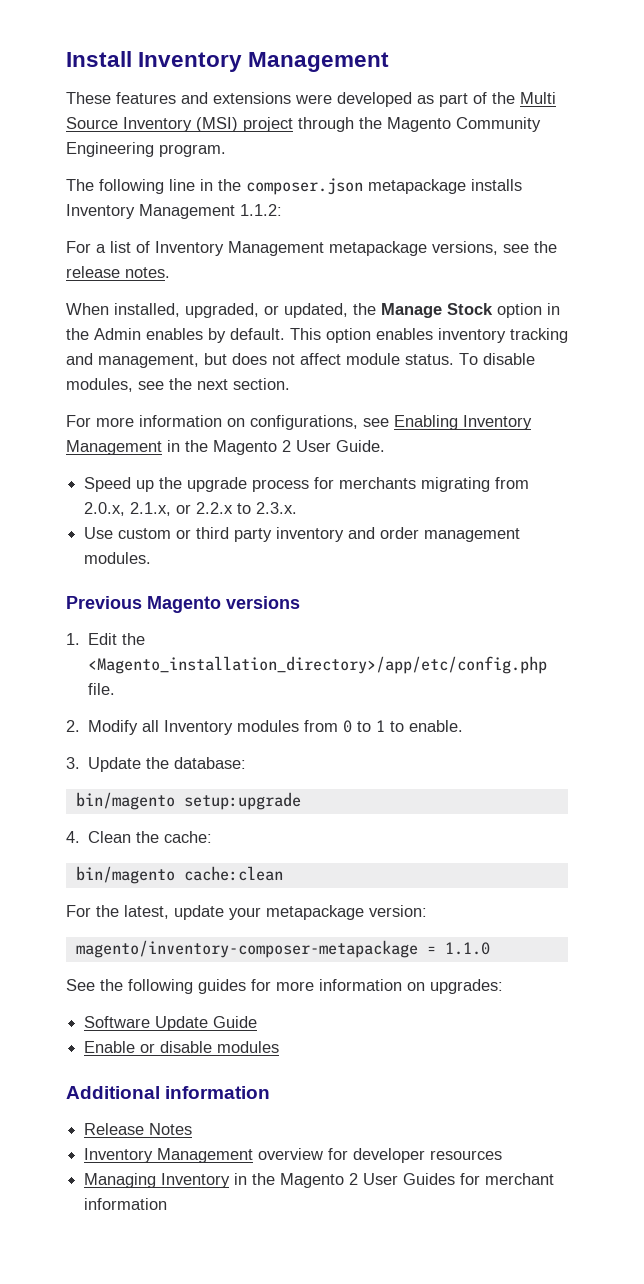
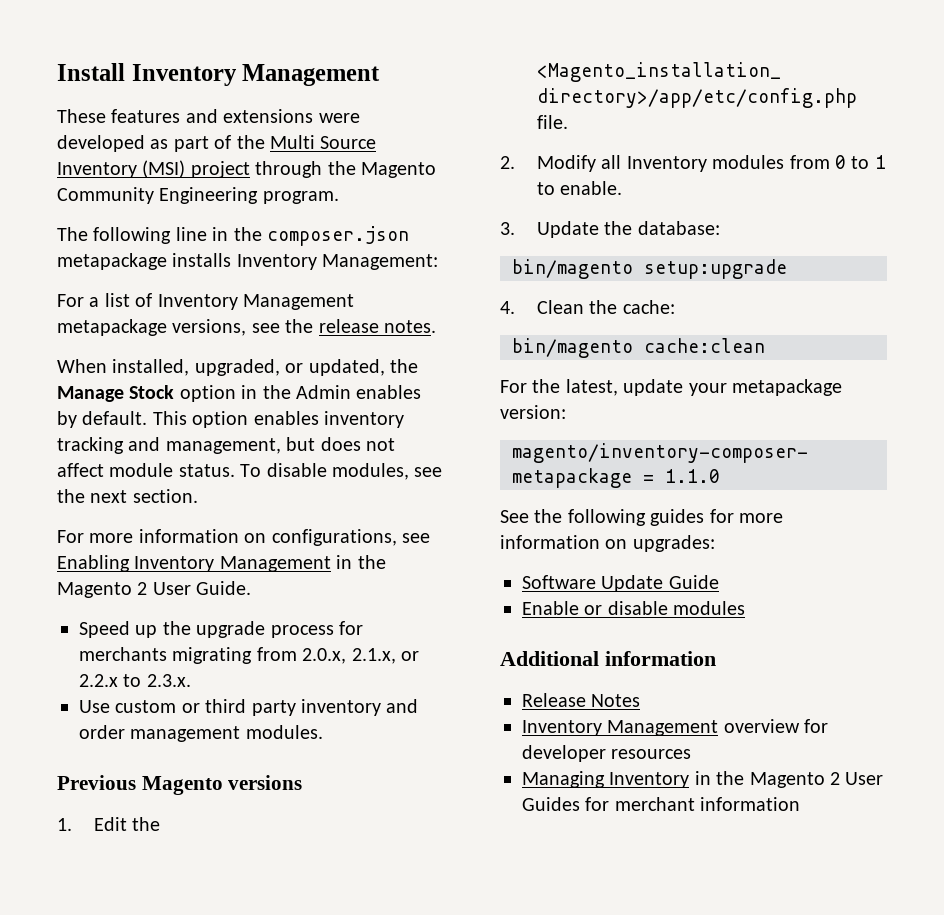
- The following line in the composer.json metapackage installs Inventory Management 1.1.2:
+ The following line in the composer.json metapackage installs Inventory Management:

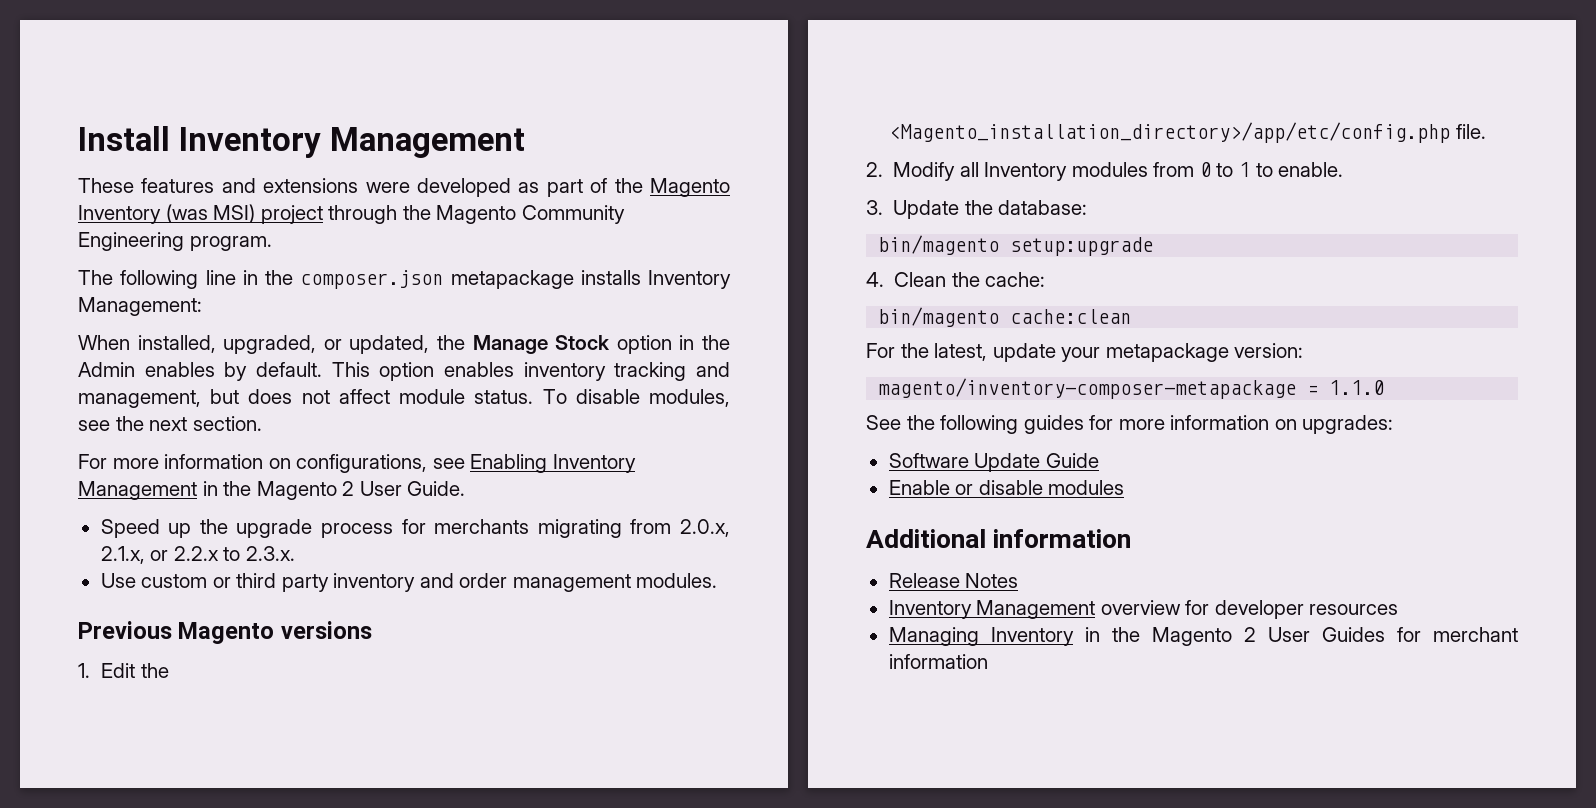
- These features and extensions were developed as part of the Multi Source Inventory (MSI) project through the Magento Community Engineering program.
+ These features and extensions were developed as part of the Magento Inventory (was MSI) project through the Magento Community Engineering program.
- For a list of Inventory Management metapackage versions, see the release notes.

